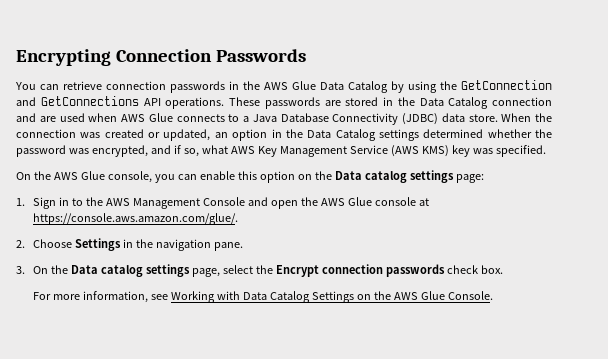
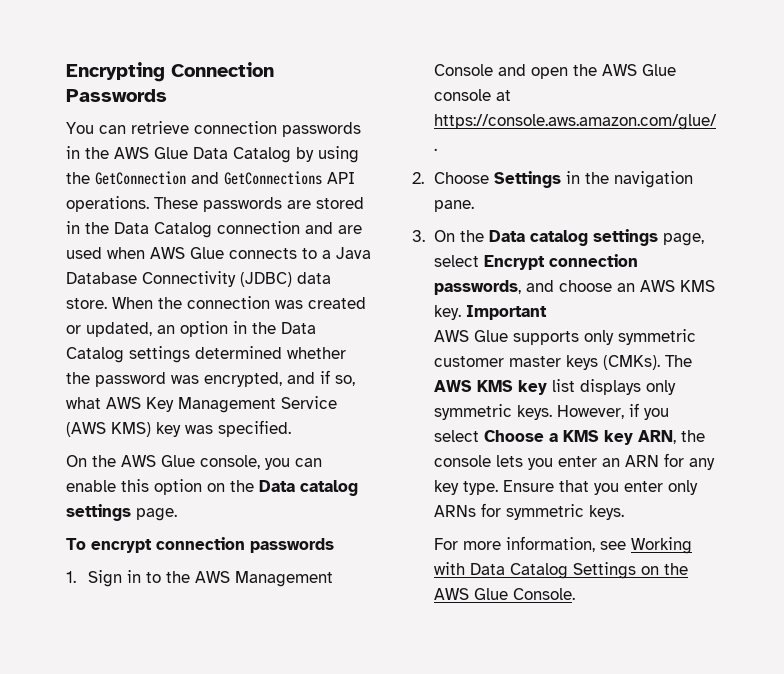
- On the AWS Glue console, you can enable this option on the Data catalog settings page:
+ On the AWS Glue console, you can enable this option on the Data catalog settings page.
+ To encrypt connection passwords
- 3. On the Data catalog settings page, select the Encrypt connection passwords check box.
+ 3. On the Data catalog settings page, select Encrypt connection passwords, and choose an AWS KMS key. Important
+ AWS Glue supports only symmetric customer master keys (CMKs). The AWS KMS key list displays only symmetric keys. However, if you select Choose a KMS key ARN, the console lets you enter an ARN for any key type. Ensure that you enter only ARNs for symmetric keys.

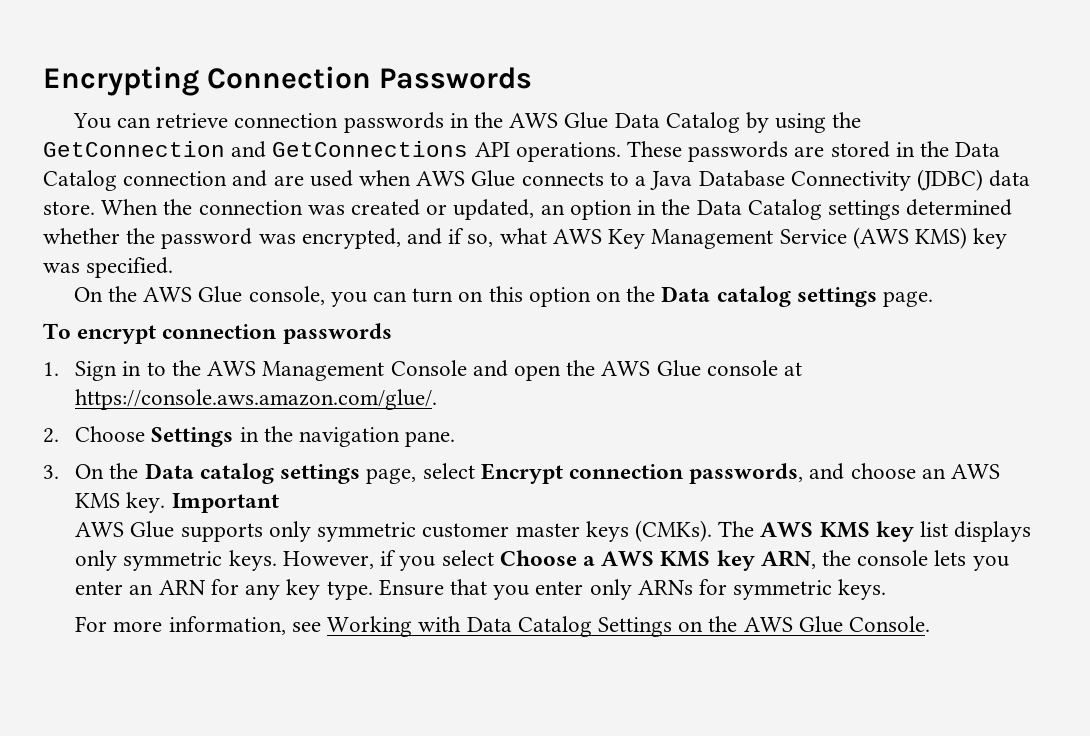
- On the AWS Glue console, you can enable this option on the Data catalog settings page.
+ On the AWS Glue console, you can turn on this option on the Data catalog settings page.
- However, if you select Choose a KMS key ARN, the console lets you enter an ARN for any key type.
+ However, if you select Choose a AWS KMS key ARN, the console lets you enter an ARN for any key type.

